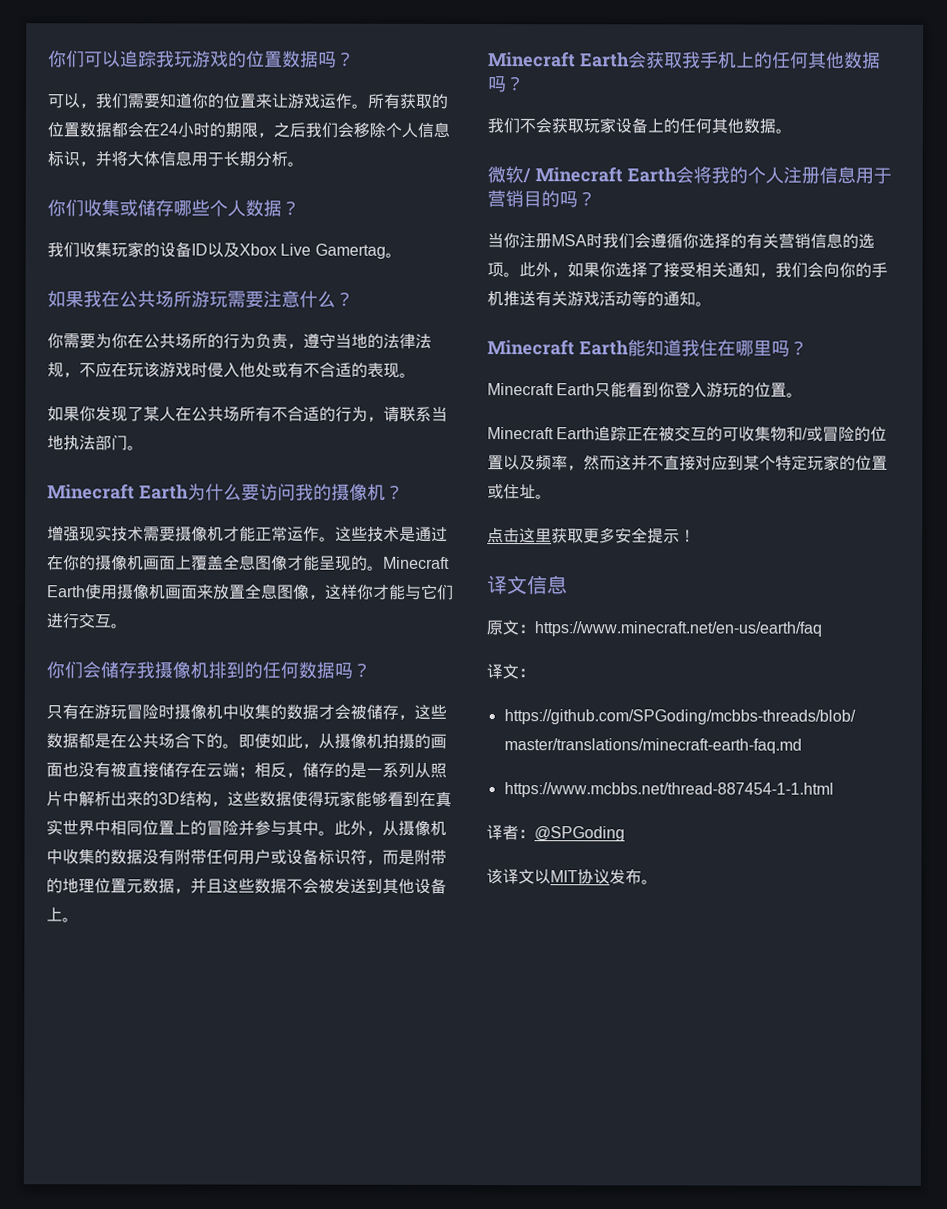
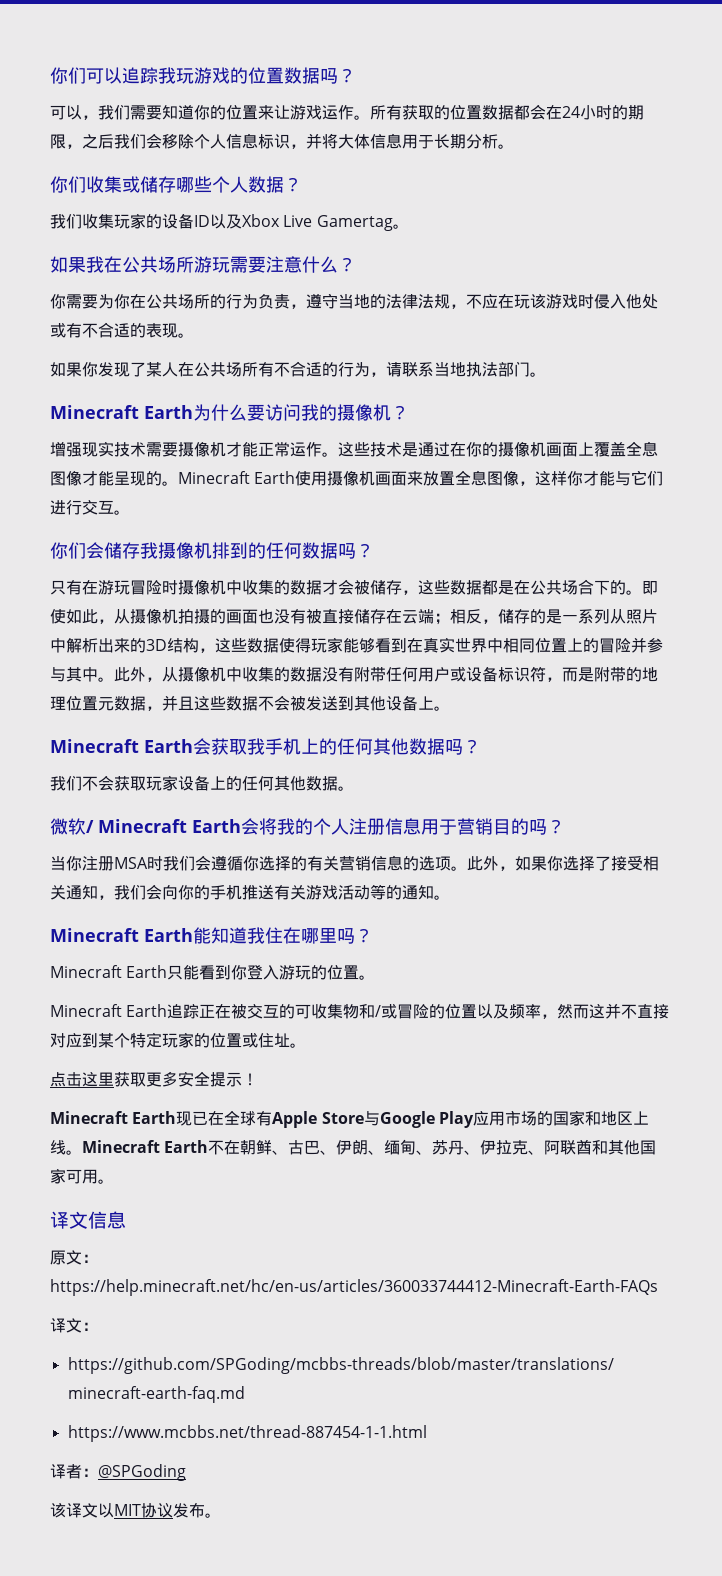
+ Minecraft Earth现已在全球有Apple Store与Google Play应用市场的国家和地区上线。Minecraft Earth不在朝鲜、古巴、伊朗、缅甸、苏丹、伊拉克、阿联酋和其他国家可用。
- 原文：https://www.minecraft.net/en-us/earth/faq
+ 原文：https://help.minecraft.net/hc/en-us/articles/360033744412-Minecraft-Earth-FAQs

